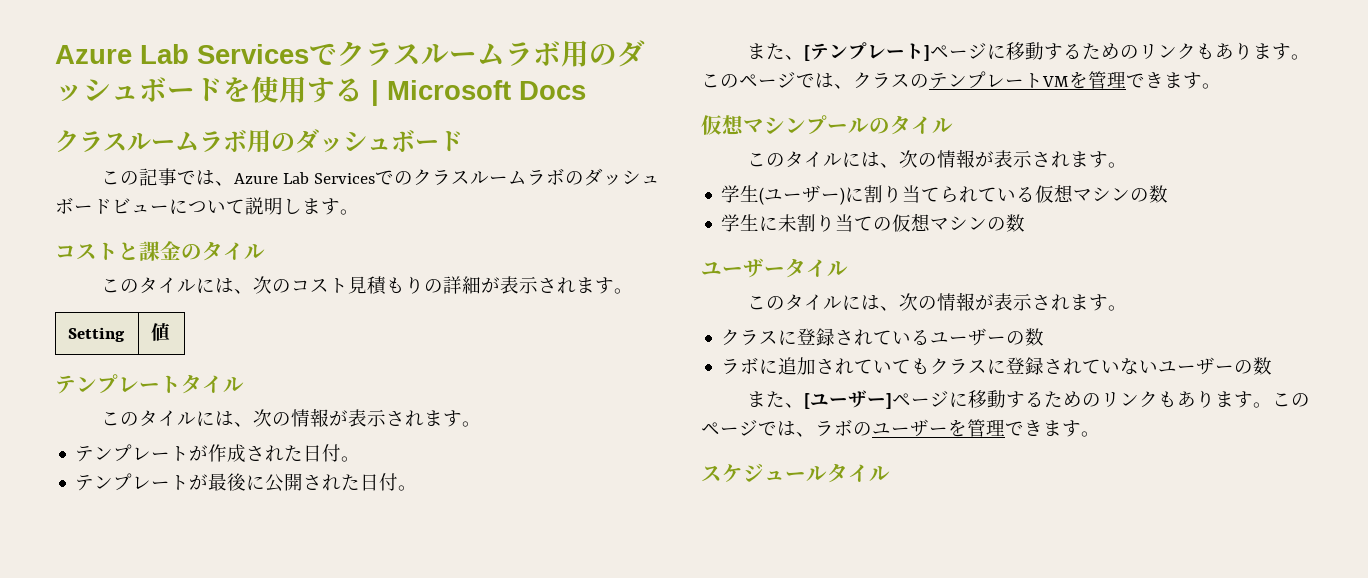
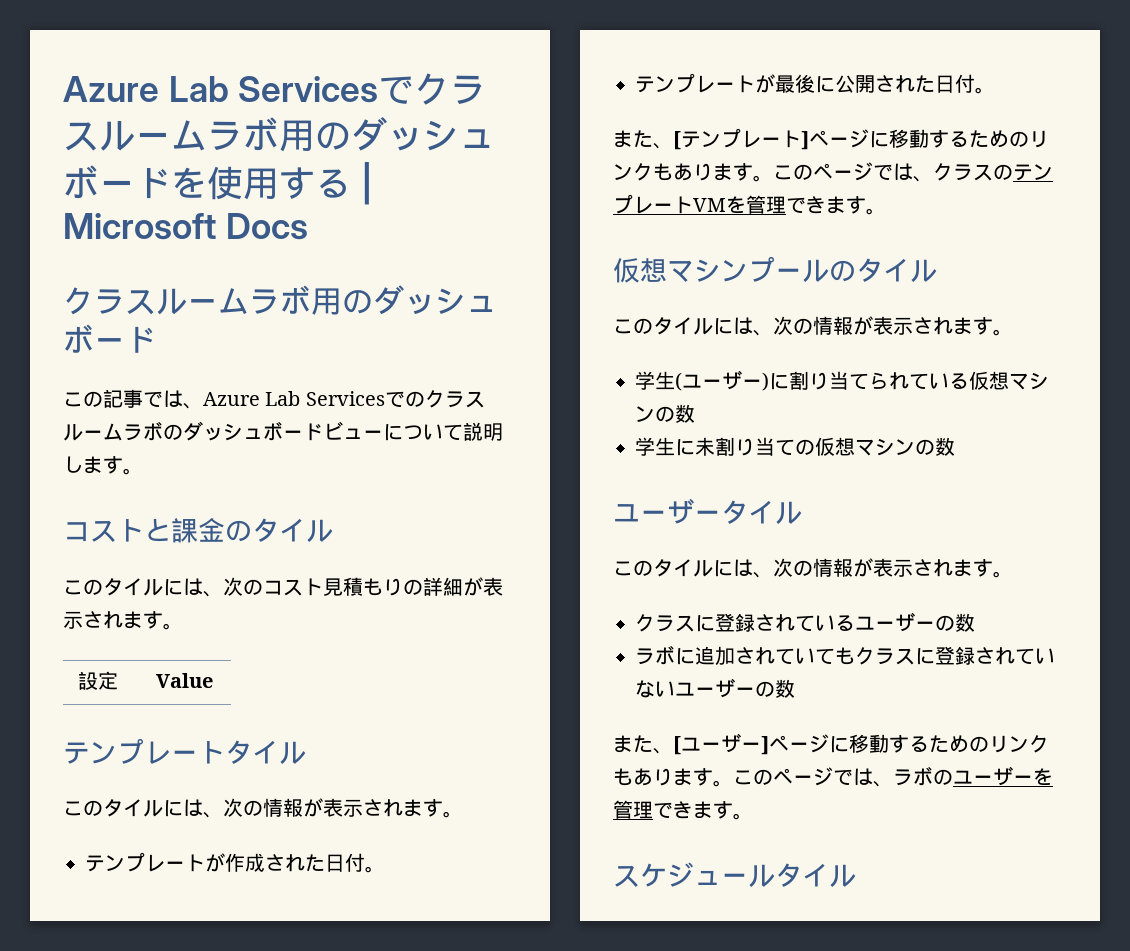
- Setting | 値
+ 設定 | Value

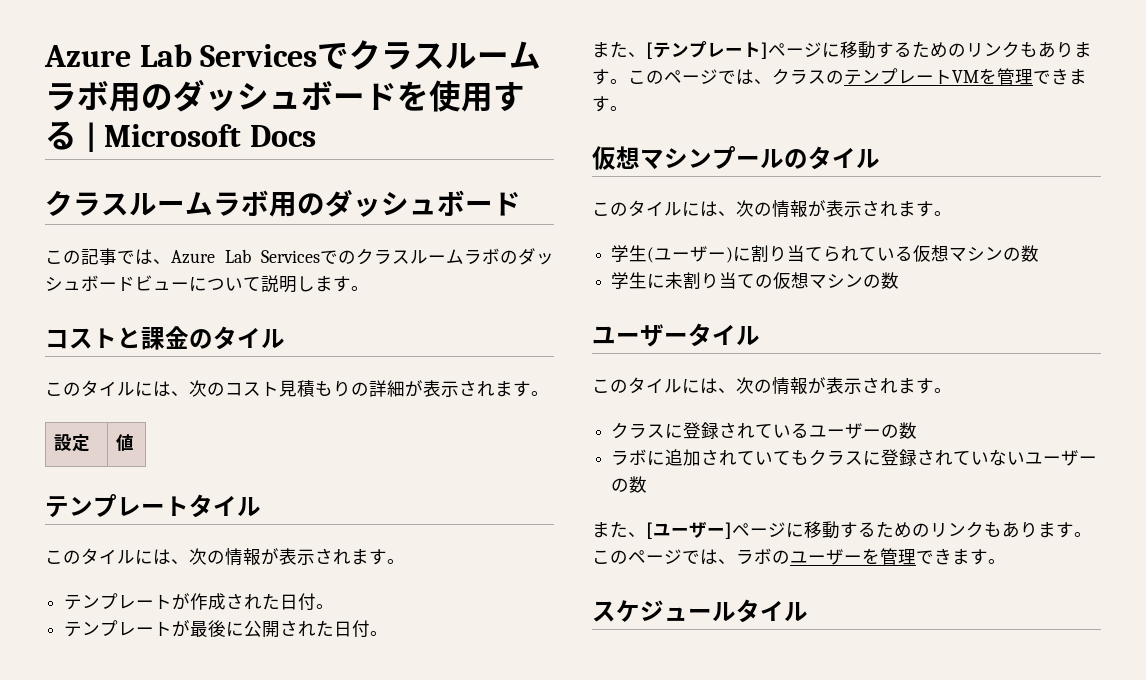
- 設定 | Value
+ 設定 | 値

